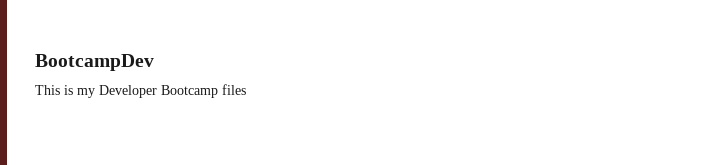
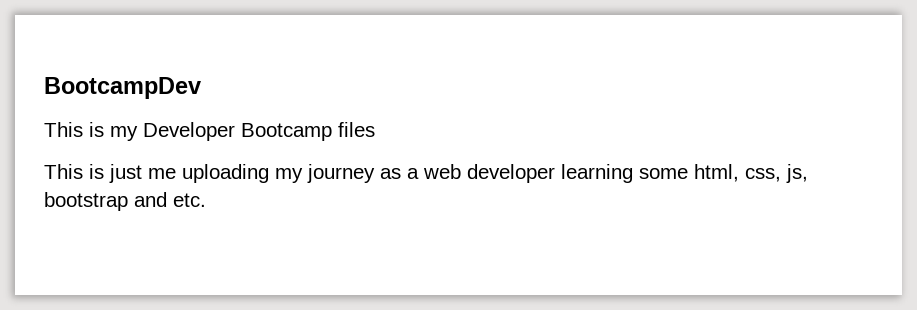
+ This is just me uploading my journey as a web developer learning some html, css, js, bootstrap and etc.

